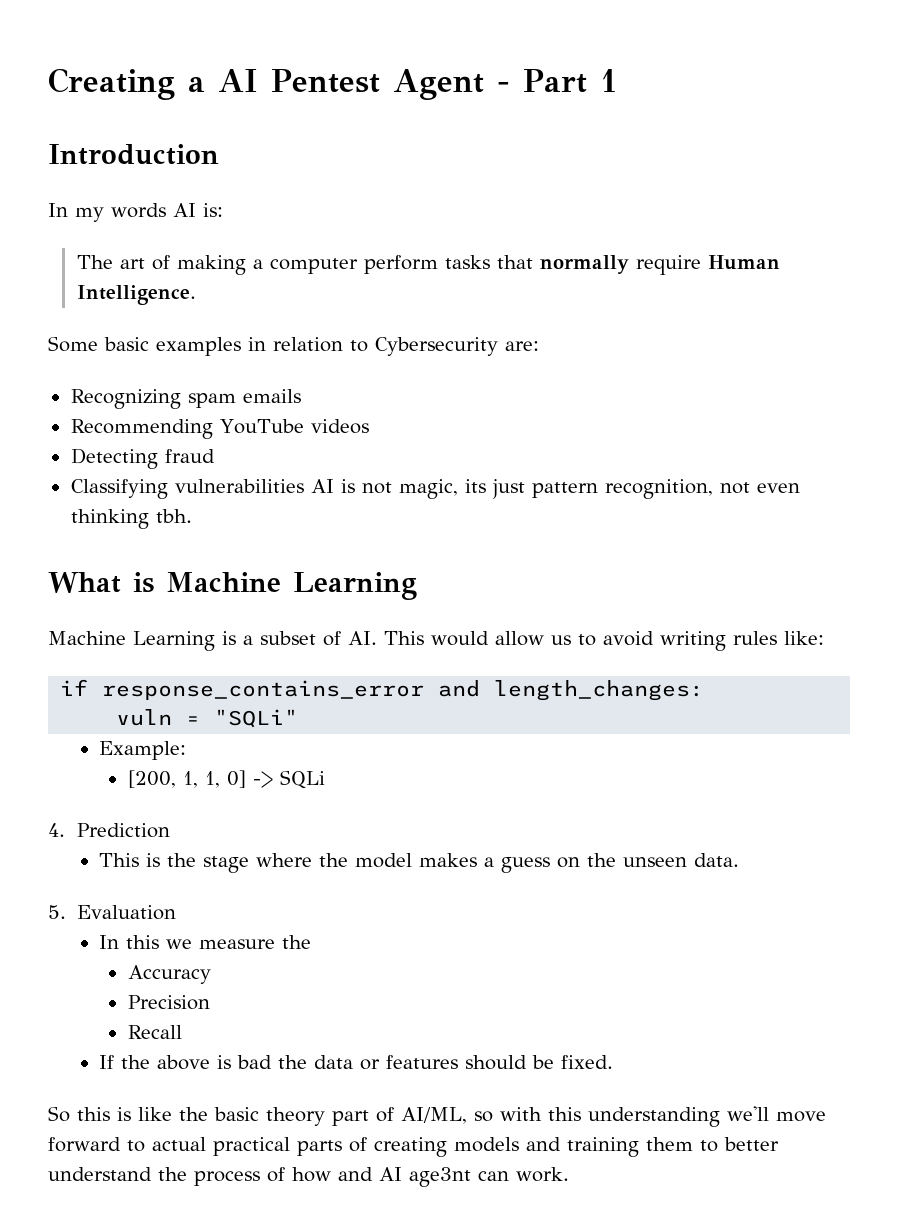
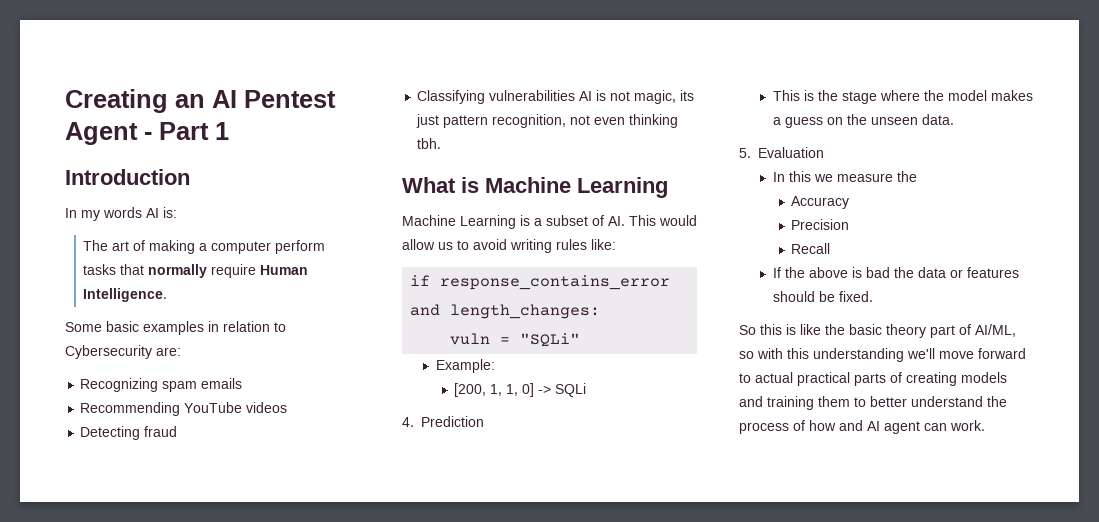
- Creating a AI Pentest Agent - Part 1
+ Creating an AI Pentest Agent - Part 1
- So this is like the basic theory part of AI/ML, so with this understanding we'll move forward to actual practical parts of creating models and training them to better understand the process of how and AI age3nt can work.
+ So this is like the basic theory part of AI/ML, so with this understanding we'll move forward to actual practical parts of creating models and training them to better understand the process of how and AI agent can work.

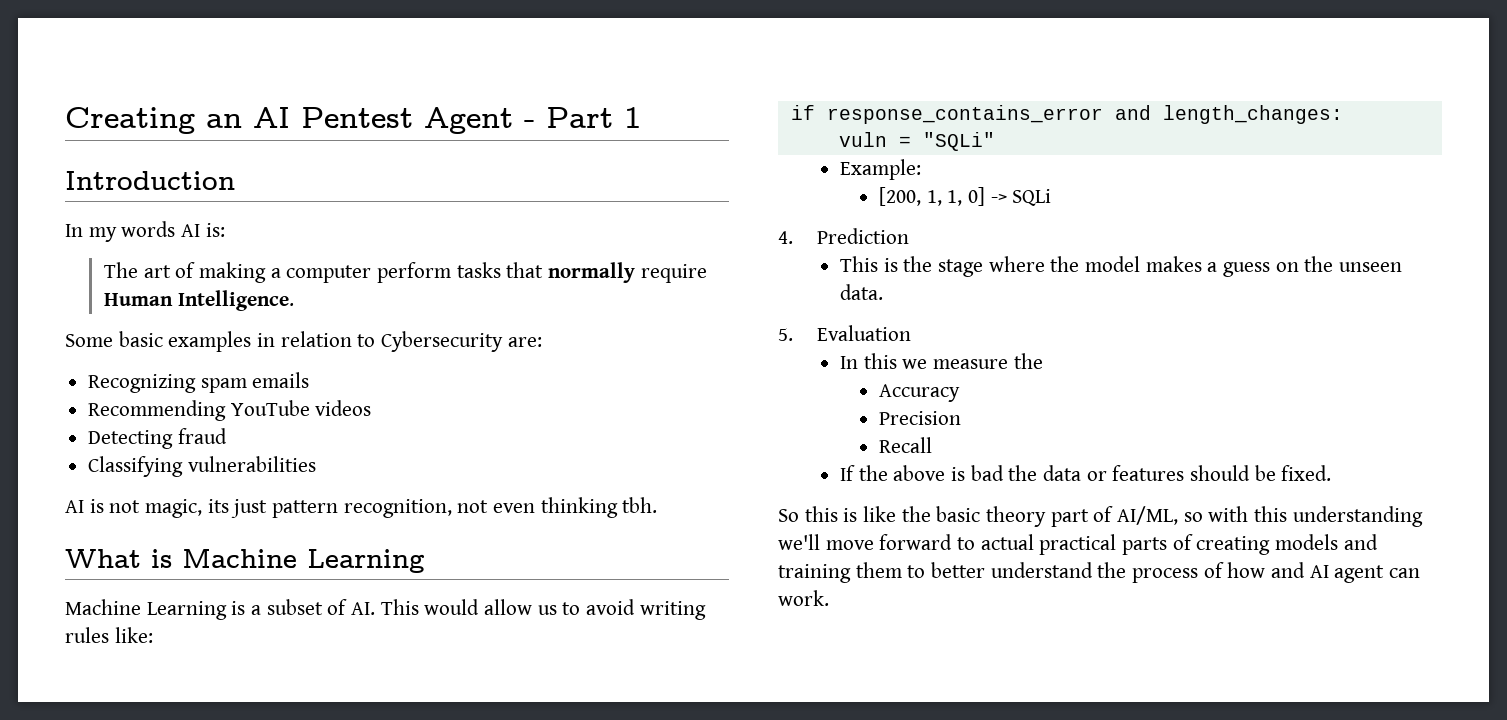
- Classifying vulnerabilities AI is not magic, its just pattern recognition, not even thinking tbh.
+ Classifying vulnerabilities
+ AI is not magic, its just pattern recognition, not even thinking tbh.

